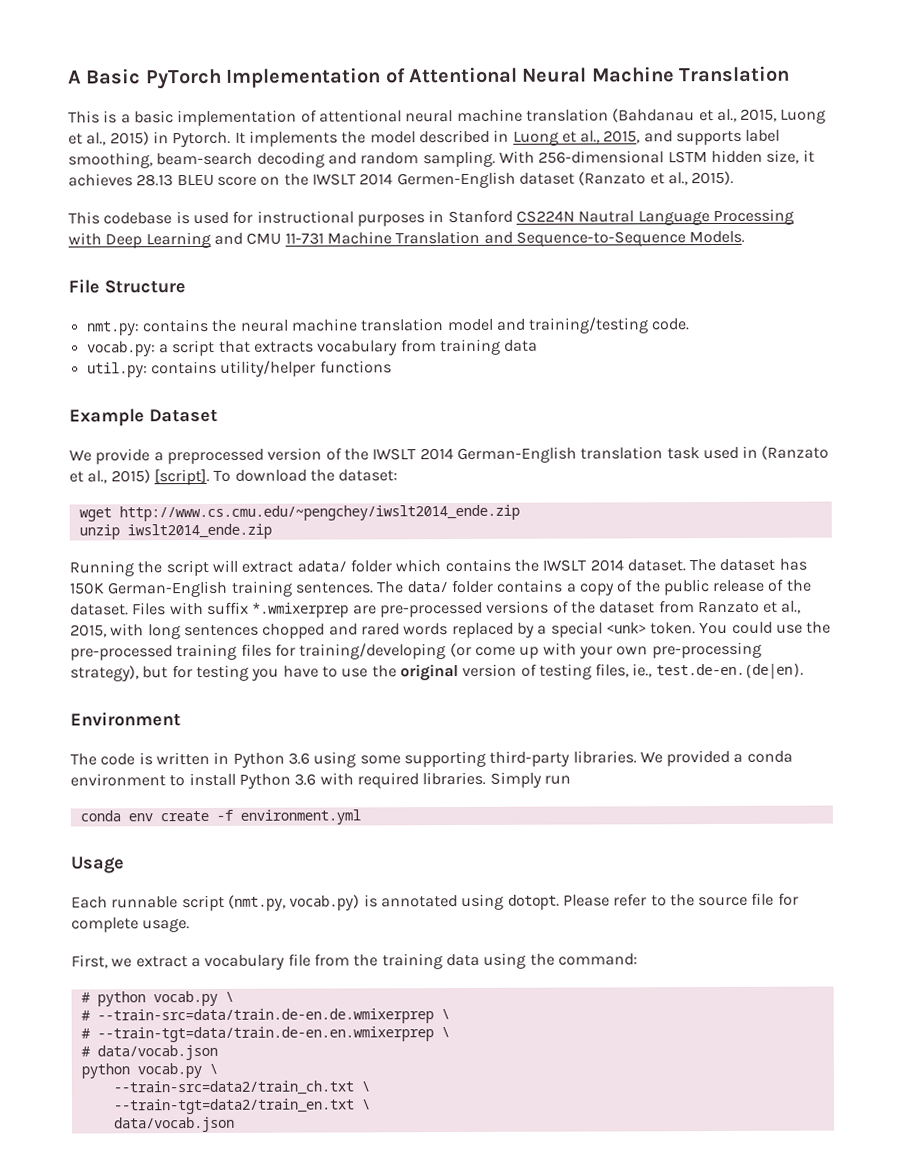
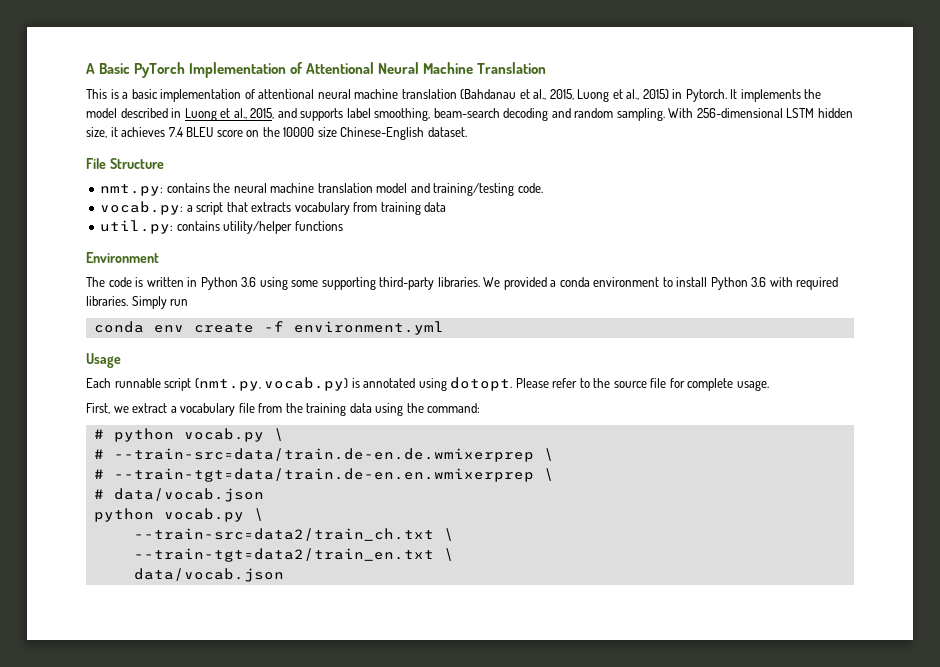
- With 256-dimensional LSTM hidden size, it achieves 28.13 BLEU score on the IWSLT 2014 Germen-English dataset (Ranzato et al., 2015).
- This codebase is used for instructional purposes in Stanford CS224N Nautral Language Processing with Deep Learning and CMU 11-731 Machine Translation and Sequence-to-Sequence Models.
+ With 256-dimensional LSTM hidden size, it achieves 7.4 BLEU score on the 10000 size Chinese-English dataset.
- Example Dataset
- We provide a preprocessed version of the IWSLT 2014 German-English translation task used in (Ranzato et al., 2015) [script]. To download the dataset:
- wget http://www.cs.cmu.edu/~pengchey/iwslt2014_ende.zip
- unzip iwslt2014_ende.zip
- Running the script will extract adata/ folder which contains the IWSLT 2014 dataset. The dataset has 150K German-English training sentences. The data/ folder contains a copy of the public release of the dataset. Files with suffix *.wmixerprep are pre-processed versions of the dataset from Ranzato et al., 2015, with long sentences chopped and rared words replaced by a special <unk> token. You could use the pre-processed training files for training/developing (or come up with your own pre-processing strategy), but for testing you have to use the original version of testing files, ie., test.de-en.(de|en).

